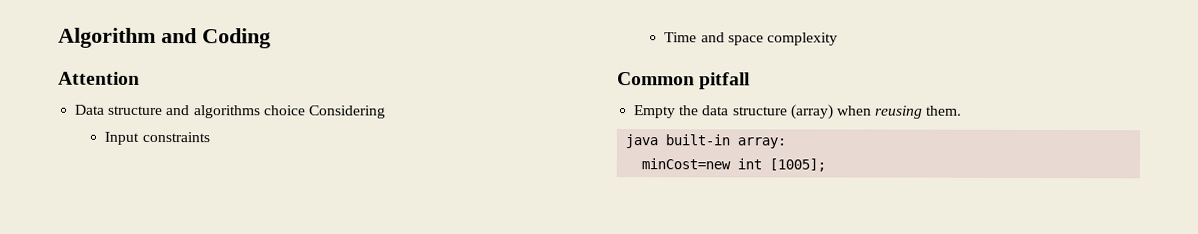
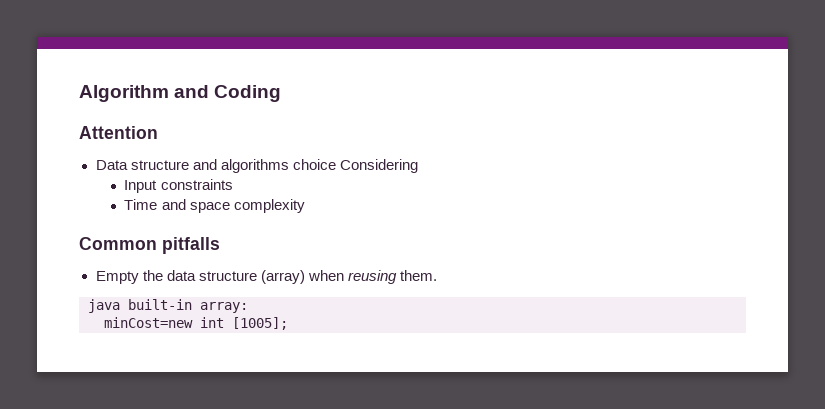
- Common pitfall
+ Common pitfalls

